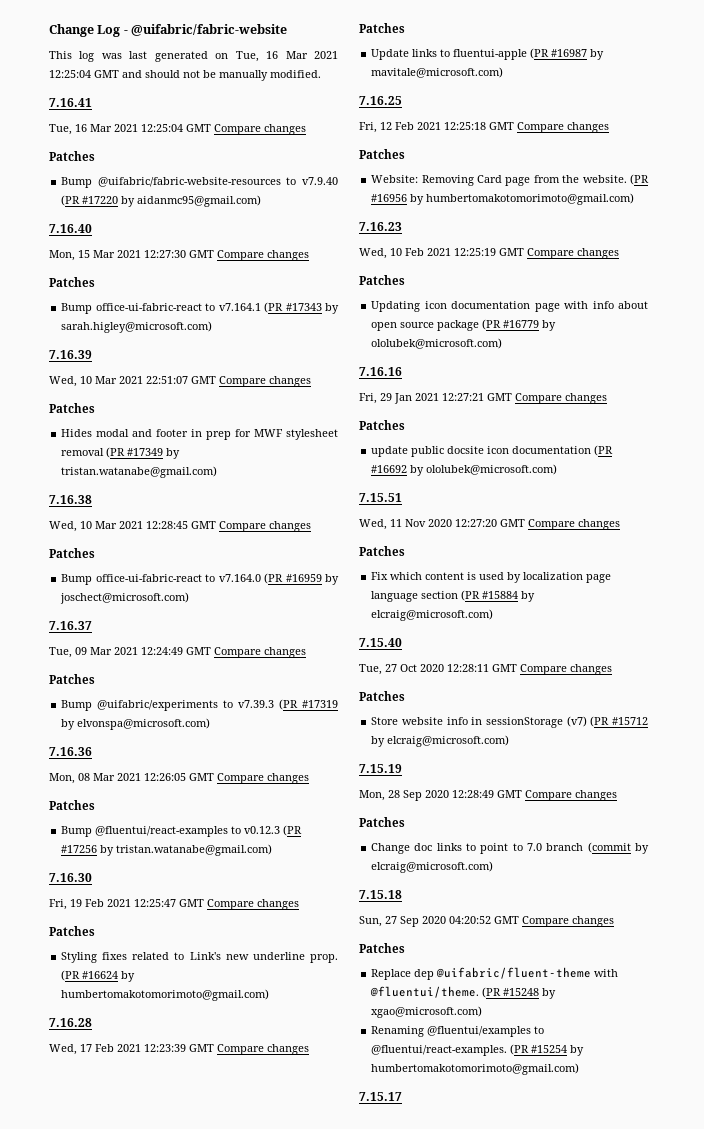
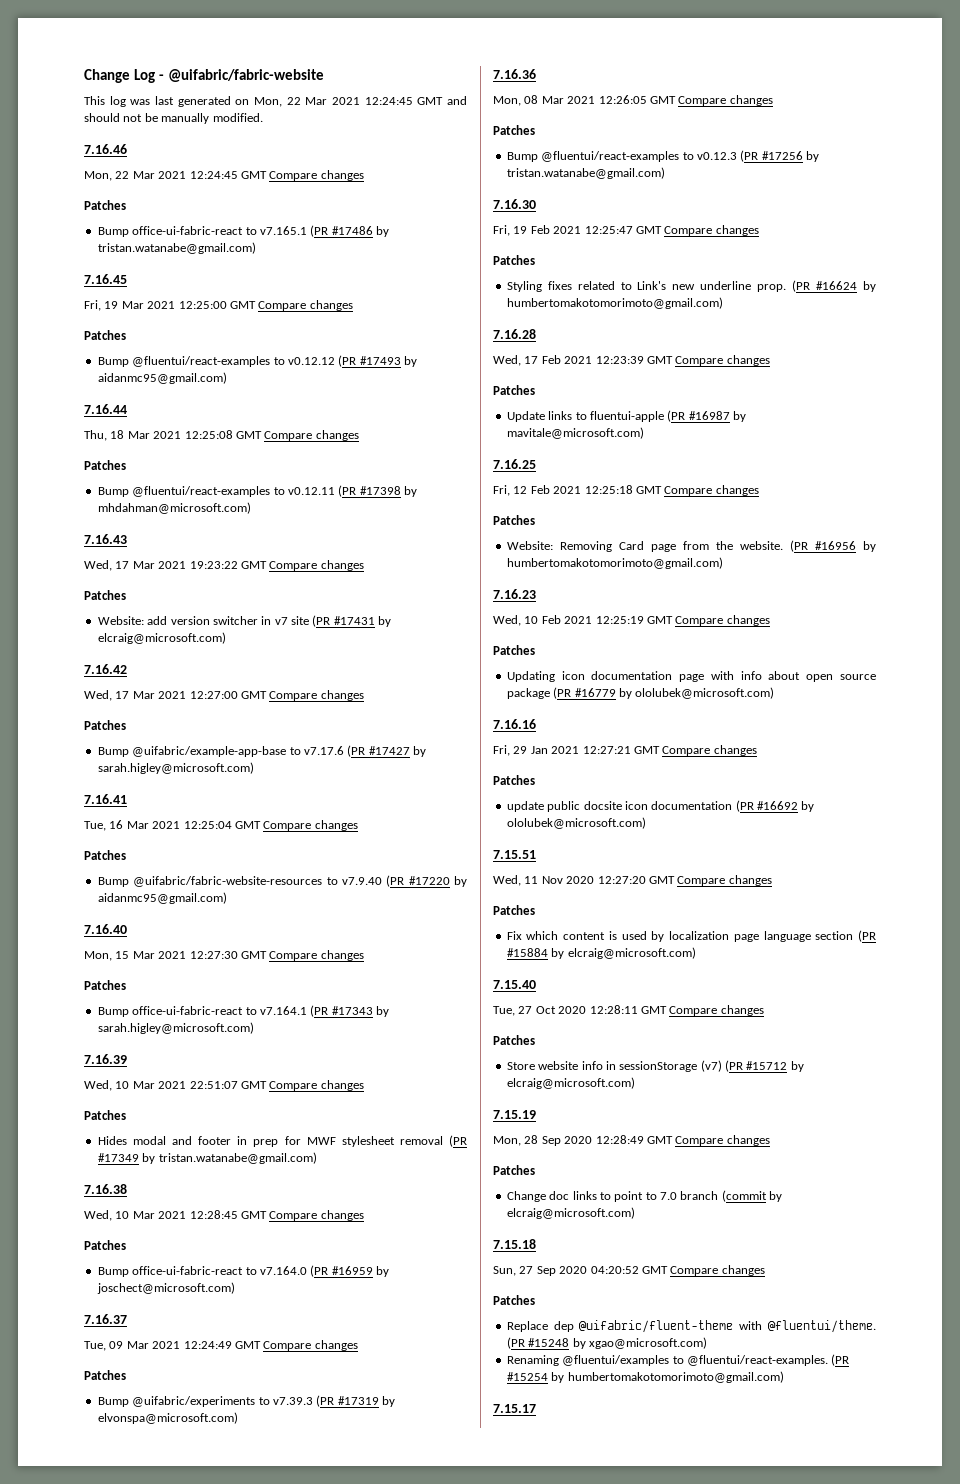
- This log was last generated on Tue, 16 Mar 2021 12:25:04 GMT and should not be manually modified.
+ This log was last generated on Mon, 22 Mar 2021 12:24:45 GMT and should not be manually modified.
+ 7.16.46
+ Mon, 22 Mar 2021 12:24:45 GMT Compare changes
+ Patches
+ Bump office-ui-fabric-react to v7.165.1 (PR #17486 by tristan.watanabe@gmail.com)
+ 7.16.45
+ Fri, 19 Mar 2021 12:25:00 GMT Compare changes
+ Patches
+ Bump @fluentui/react-examples to v0.12.12 (PR #17493 by aidanmc95@gmail.com)
+ 7.16.44
+ Thu, 18 Mar 2021 12:25:08 GMT Compare changes
+ Patches
+ Bump @fluentui/react-examples to v0.12.11 (PR #17398 by mhdahman@microsoft.com)
+ 7.16.43
+ Wed, 17 Mar 2021 19:23:22 GMT Compare changes
+ Patches
+ Website: add version switcher in v7 site (PR #17431 by elcraig@microsoft.com)
+ 7.16.42
+ Wed, 17 Mar 2021 12:27:00 GMT Compare changes
+ Patches
+ Bump @uifabric/example-app-base to v7.17.6 (PR #17427 by sarah.higley@microsoft.com)

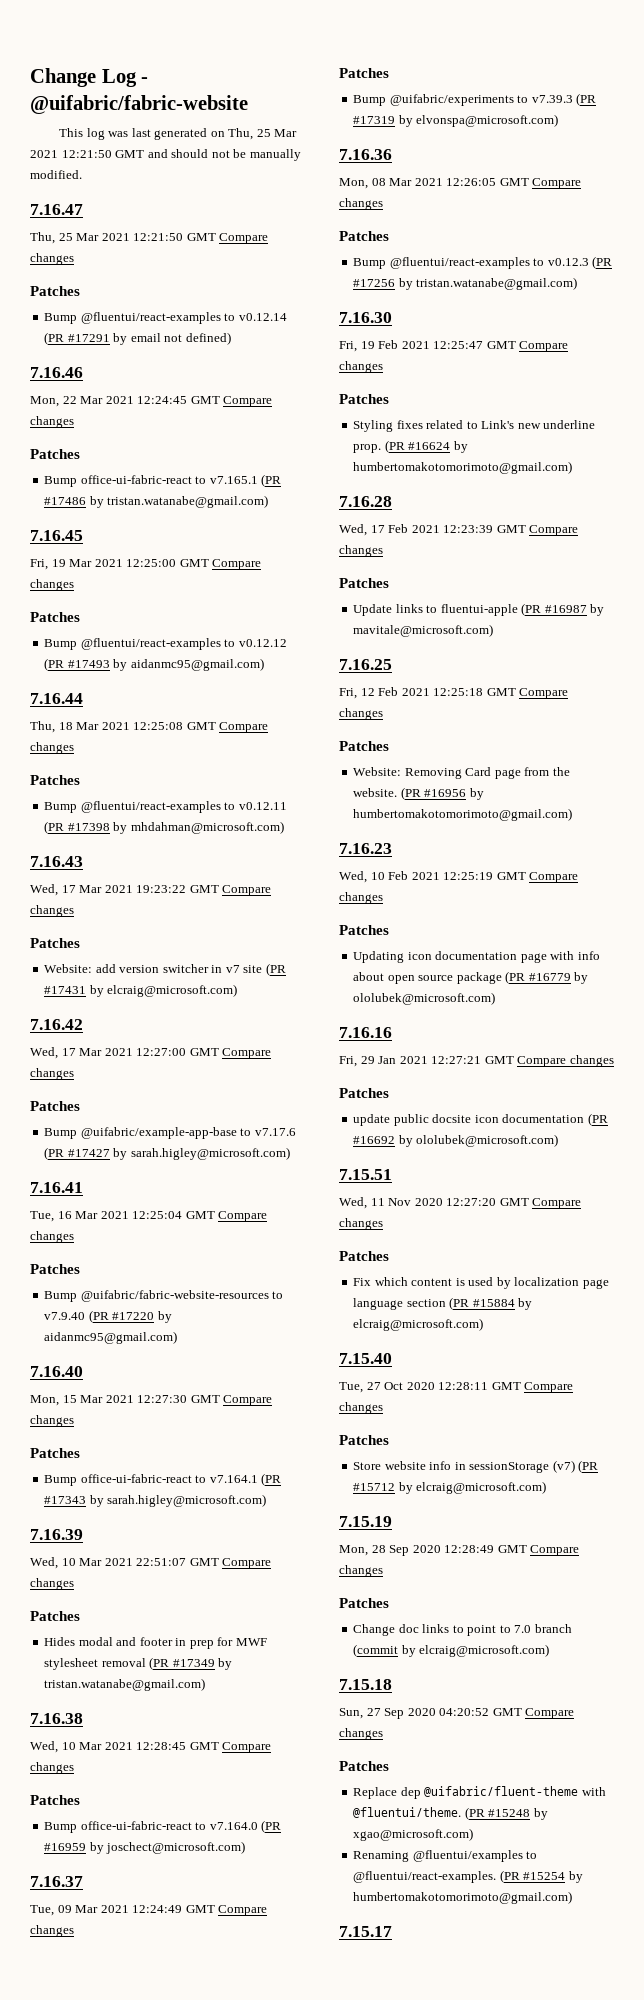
- This log was last generated on Mon, 22 Mar 2021 12:24:45 GMT and should not be manually modified.
+ This log was last generated on Thu, 25 Mar 2021 12:21:50 GMT and should not be manually modified.
+ 7.16.47
+ Thu, 25 Mar 2021 12:21:50 GMT Compare changes
+ Patches
+ Bump @fluentui/react-examples to v0.12.14 (PR #17291 by email not defined)

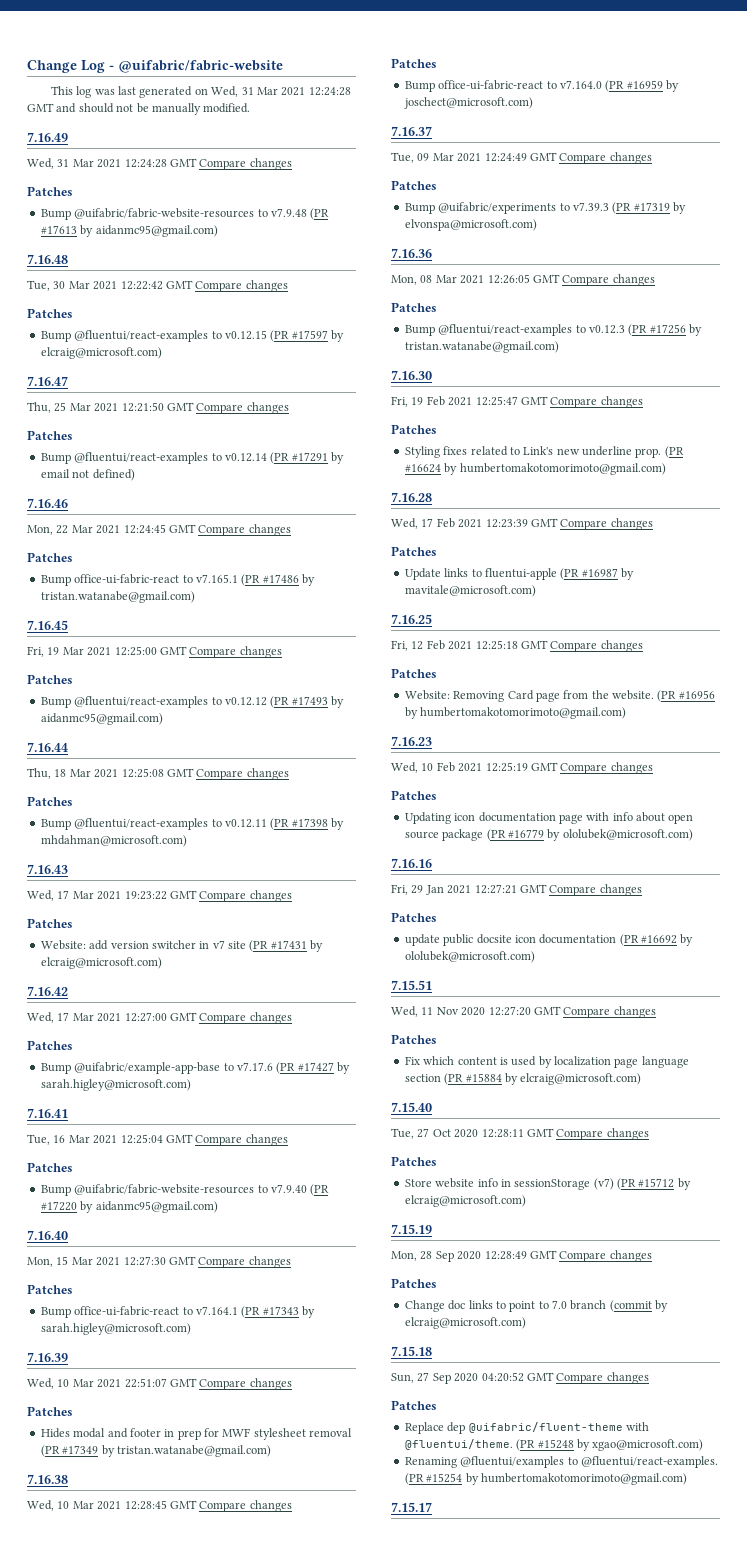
- This log was last generated on Thu, 25 Mar 2021 12:21:50 GMT and should not be manually modified.
+ This log was last generated on Wed, 31 Mar 2021 12:24:28 GMT and should not be manually modified.
+ 7.16.49
+ Wed, 31 Mar 2021 12:24:28 GMT Compare changes
+ Patches
+ Bump @uifabric/fabric-website-resources to v7.9.48 (PR #17613 by aidanmc95@gmail.com)
+ 7.16.48
+ Tue, 30 Mar 2021 12:22:42 GMT Compare changes
+ Patches
+ Bump @fluentui/react-examples to v0.12.15 (PR #17597 by elcraig@microsoft.com)

